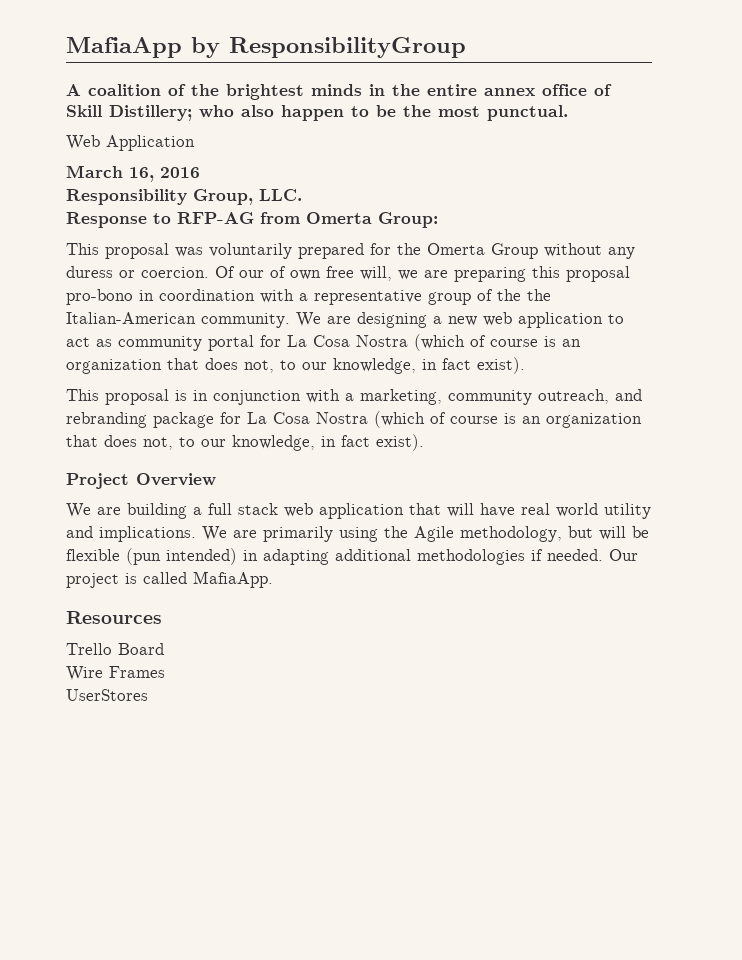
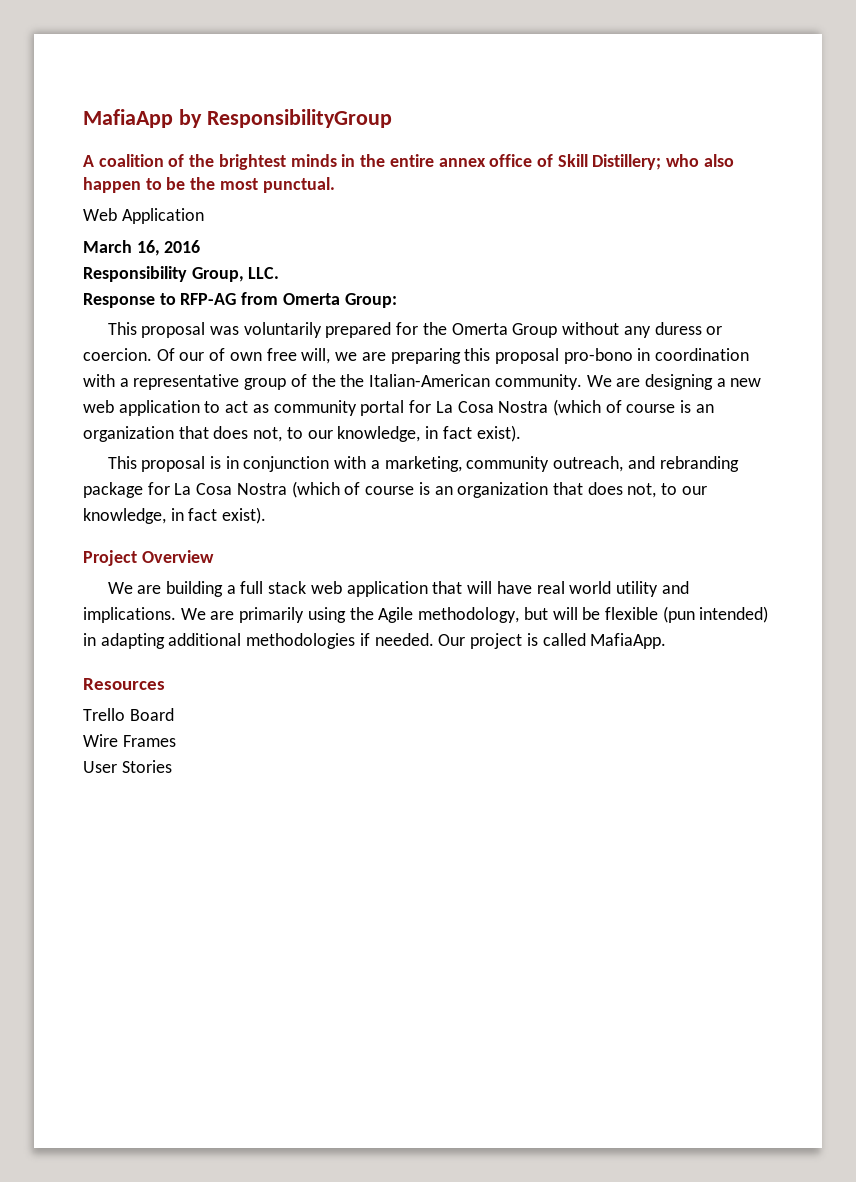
- UserStores
+ User Stories

